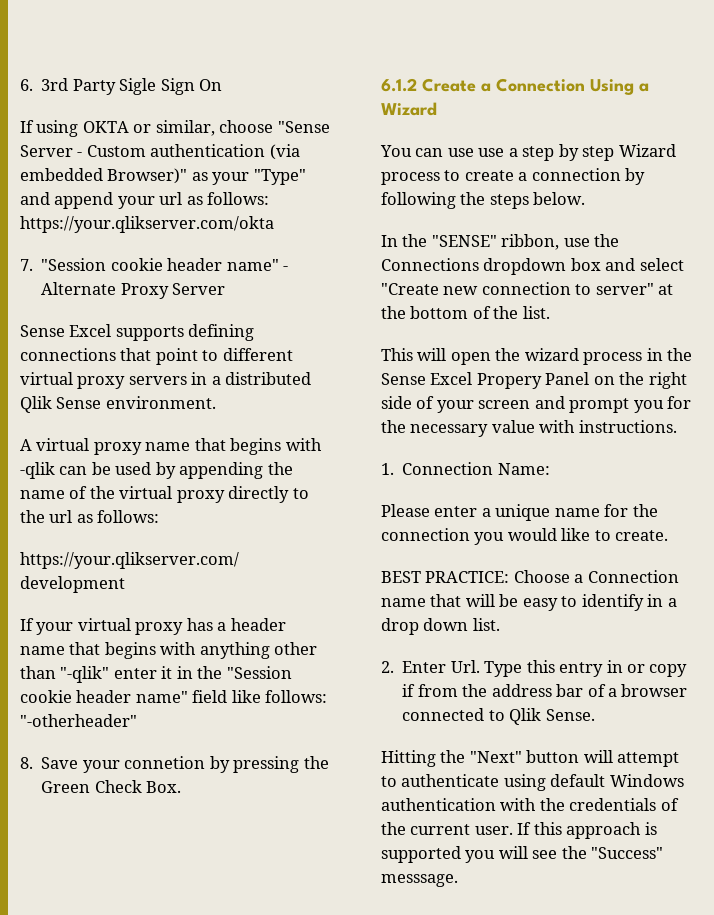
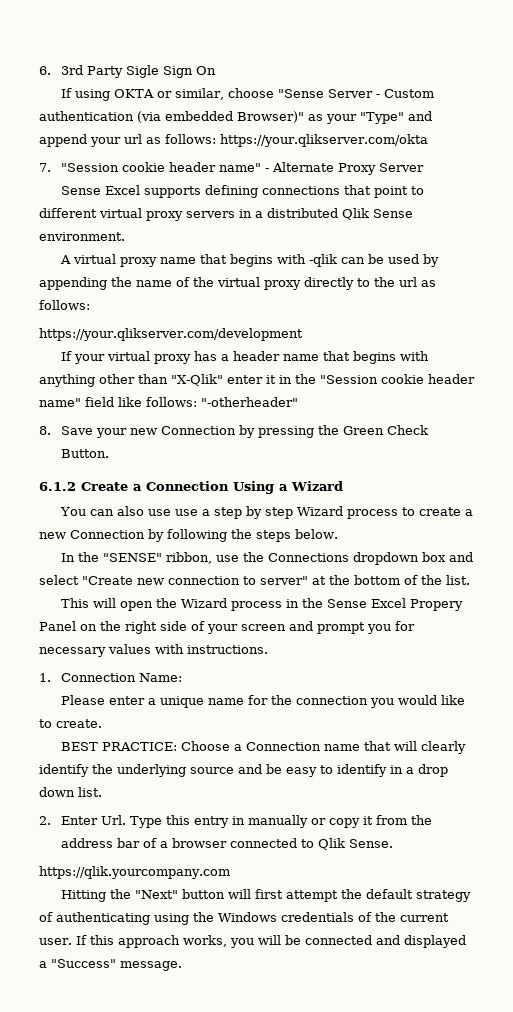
- If your virtual proxy has a header name that begins with anything other than "-qlik" enter it in the "Session cookie header name" field like follows: "-otherheader"
+ If your virtual proxy has a header name that begins with anything other than "X-Qlik" enter it in the "Session cookie header name" field like follows: "-otherheader"
- 8. Save your connetion by pressing the Green Check Box.
+ 8. Save your new Connection by pressing the Green Check Button.
- You can use use a step by step Wizard process to create a connection by following the steps below.
+ You can also use use a step by step Wizard process to create a new Connection by following the steps below.
- This will open the wizard process in the Sense Excel Propery Panel on the right side of your screen and prompt you for the necessary value with instructions.
+ This will open the Wizard process in the Sense Excel Propery Panel on the right side of your screen and prompt you for necessary values with instructions.
- BEST PRACTICE: Choose a Connection name that will be easy to identify in a drop down list.
+ BEST PRACTICE: Choose a Connection name that will clearly identify the underlying source and be easy to identify in a drop down list.
- 2. Enter Url. Type this entry in or copy if from the address bar of a browser connected to Qlik Sense.
+ 2. Enter Url. Type this entry in manually or copy it from the address bar of a browser connected to Qlik Sense.
+ https://qlik.yourcompany.com
- Hitting the "Next" button will attempt to authenticate using default Windows authentication with the credentials of the current user.
+ Hitting the "Next" button will first attempt the default strategy of authenticating using the Windows credentials of the current user.
- If this approach is supported you will see the "Success" messsage.
+ If this approach works, you will be connected and displayed a "Success" message.

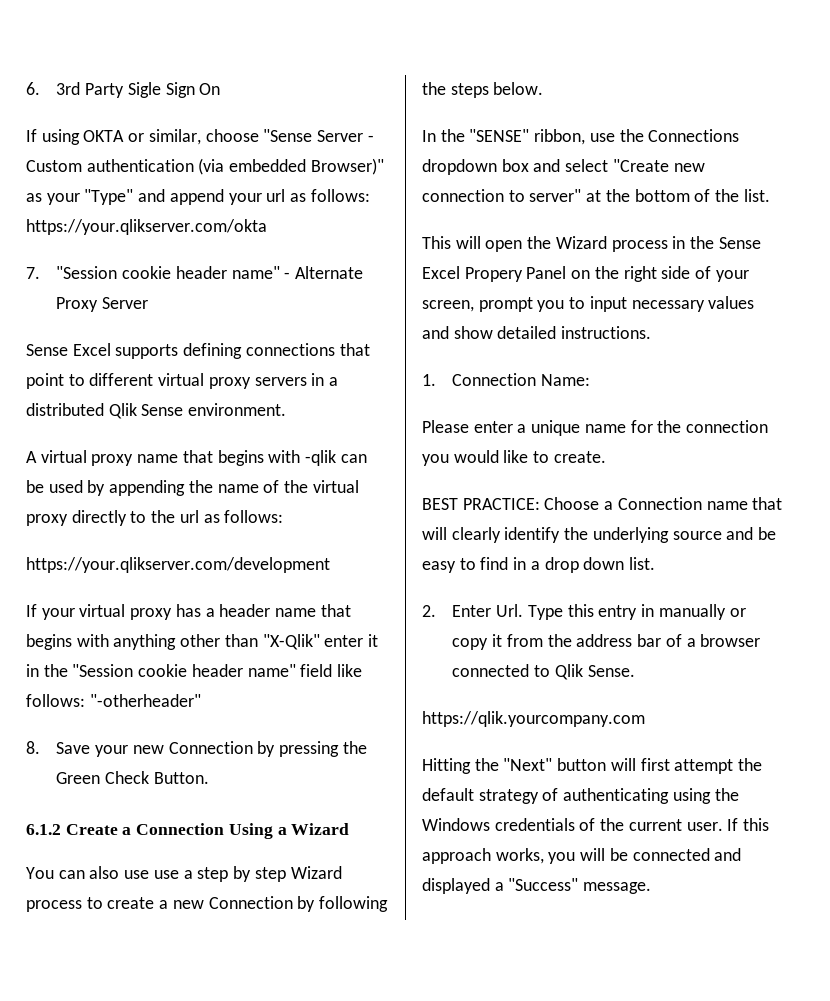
- This will open the Wizard process in the Sense Excel Propery Panel on the right side of your screen and prompt you for necessary values with instructions.
+ This will open the Wizard process in the Sense Excel Propery Panel on the right side of your screen, prompt you to input necessary values and show detailed instructions.
- BEST PRACTICE: Choose a Connection name that will clearly identify the underlying source and be easy to identify in a drop down list.
+ BEST PRACTICE: Choose a Connection name that will clearly identify the underlying source and be easy to find in a drop down list.

